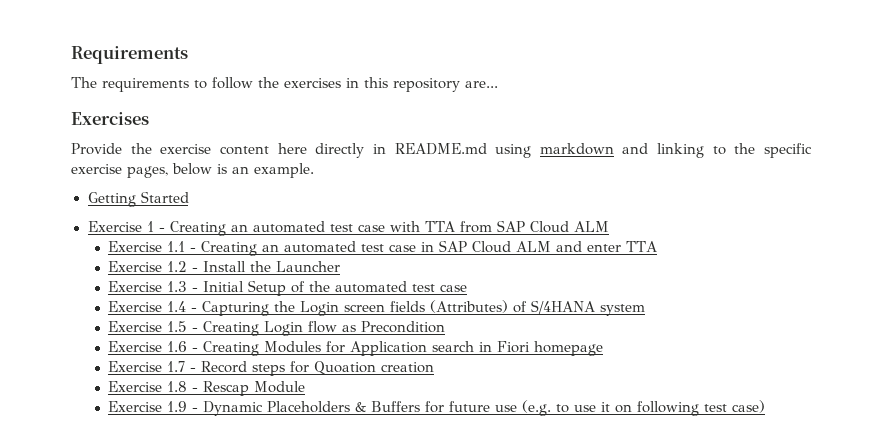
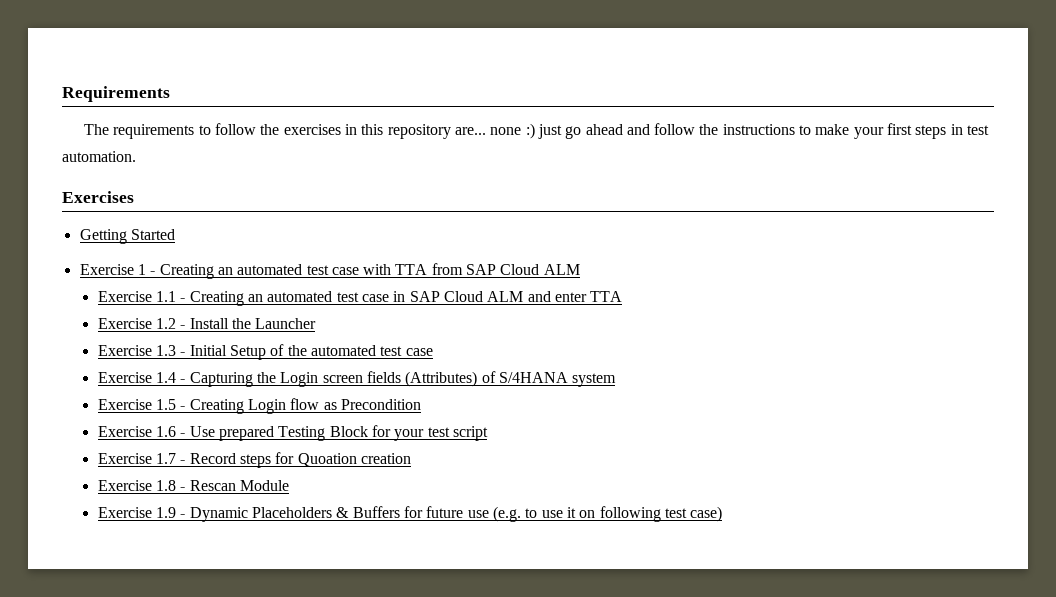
- The requirements to follow the exercises in this repository are...
+ The requirements to follow the exercises in this repository are... none :) just go ahead and follow the instructions to make your first steps in test automation.
  Exercises
- Provide the exercise content here directly in README.md using markdown and linking to the specific exercise pages, below is an example.
- Exercise 1.6 - Creating Modules for Application search in Fiori homepage
+ Exercise 1.6 - Use prepared Testing Block for your test script
- Exercise 1.8 - Rescap Module
+ Exercise 1.8 - Rescan Module

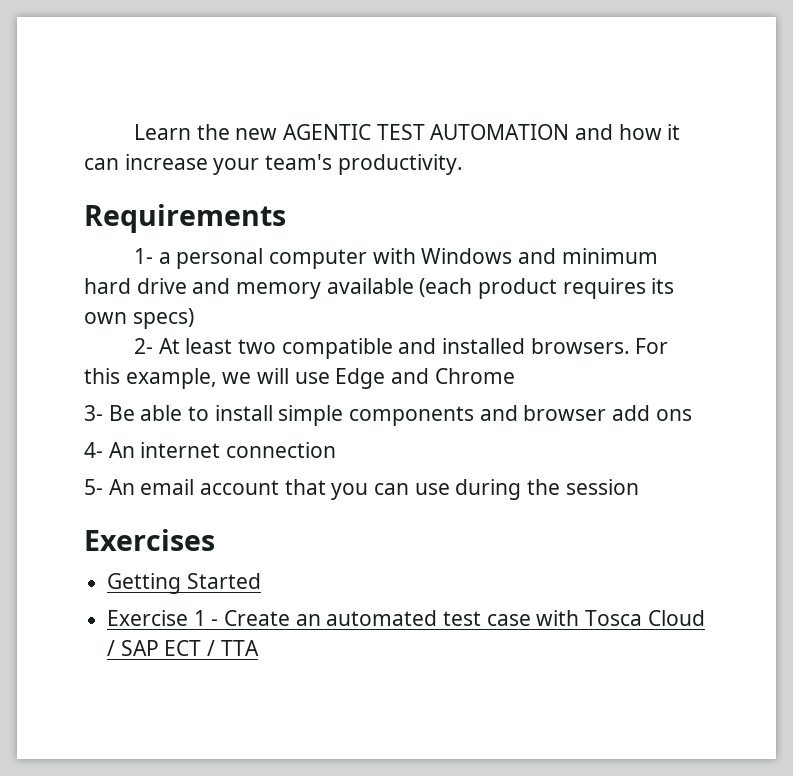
+ Learn the new AGENTIC TEST AUTOMATION and how it can increase your team's productivity.
  Requirements
- The requirements to follow the exercises in this repository are... none :) just go ahead and follow the instructions to make your first steps in test automation.
+ 1- a personal computer with Windows and minimum hard drive and memory available (each product requires its own specs)
+ 2- At least two compatible and installed browsers. For this example, we will use Edge and Chrome
+ 3- Be able to install simple components and browser add ons
+ 4- An internet connection
+ 5- An email account that you can use during the session
- Exercise 1 - Creating an automated test case with TTA from SAP Cloud ALM
- Exercise 1.1 - Creating an automated test case in SAP Cloud ALM and enter TTA
- Exercise 1.2 - Install the Launcher
- Exercise 1.3 - Initial Setup of the automated test case
- Exercise 1.4 - Capturing the Login screen fields (Attributes) of S/4HANA system
- Exercise 1.5 - Creating Login flow as Precondition
- Exercise 1.6 - Use prepared Testing Block for your test script
- Exercise 1.7 - Record steps for Quoation creation
- Exercise 1.8 - Rescan Module
- Exercise 1.9 - Dynamic Placeholders & Buffers for future use (e.g. to use it on following test case)
+ Exercise 1 - Create an automated test case with Tosca Cloud / SAP ECT / TTA

